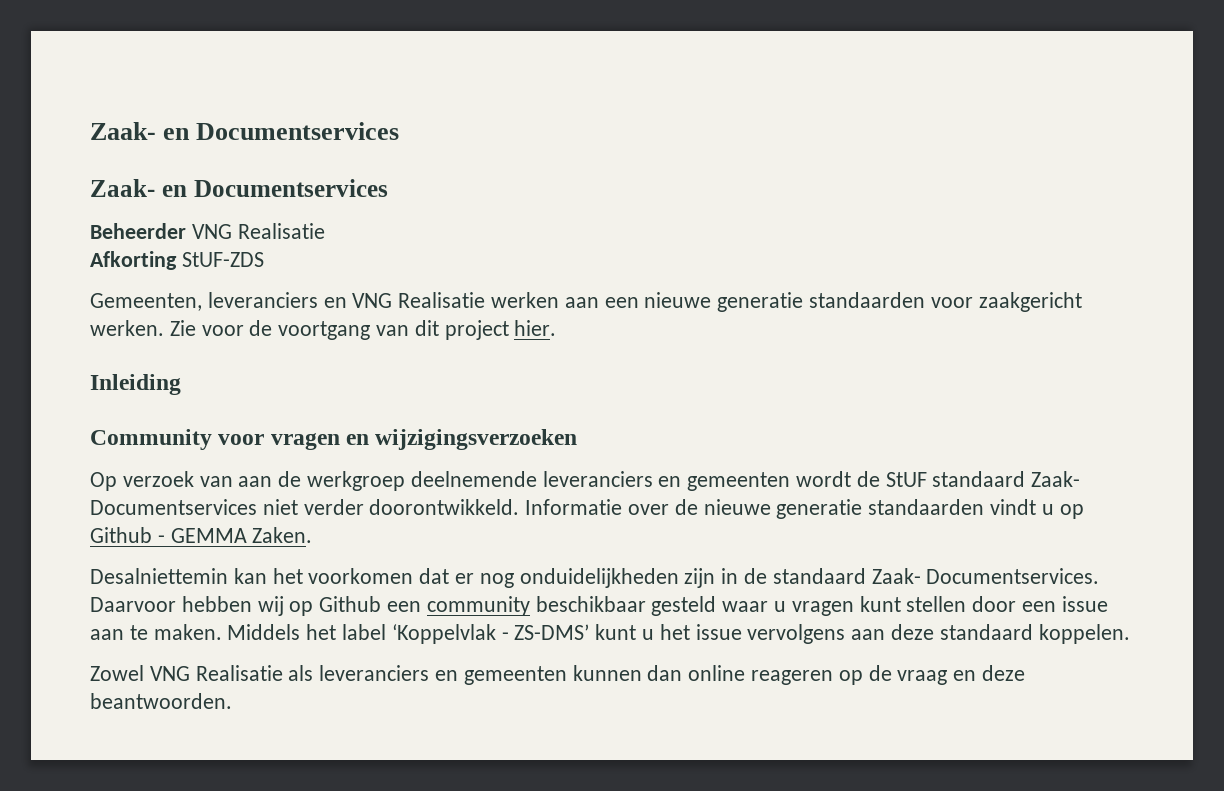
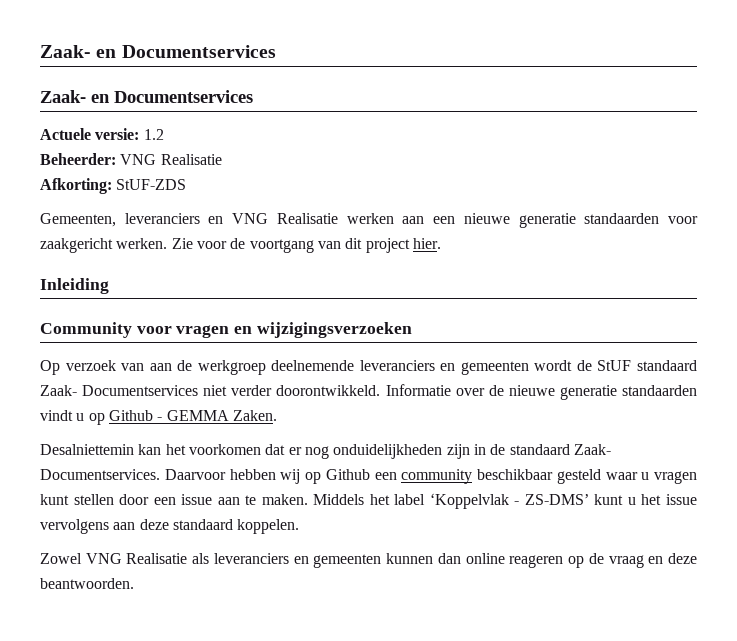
- Beheerder VNG Realisatie
+ Actuele versie: 1.2
+ Beheerder: VNG Realisatie
- Afkorting StUF-ZDS
+ Afkorting: StUF-ZDS

